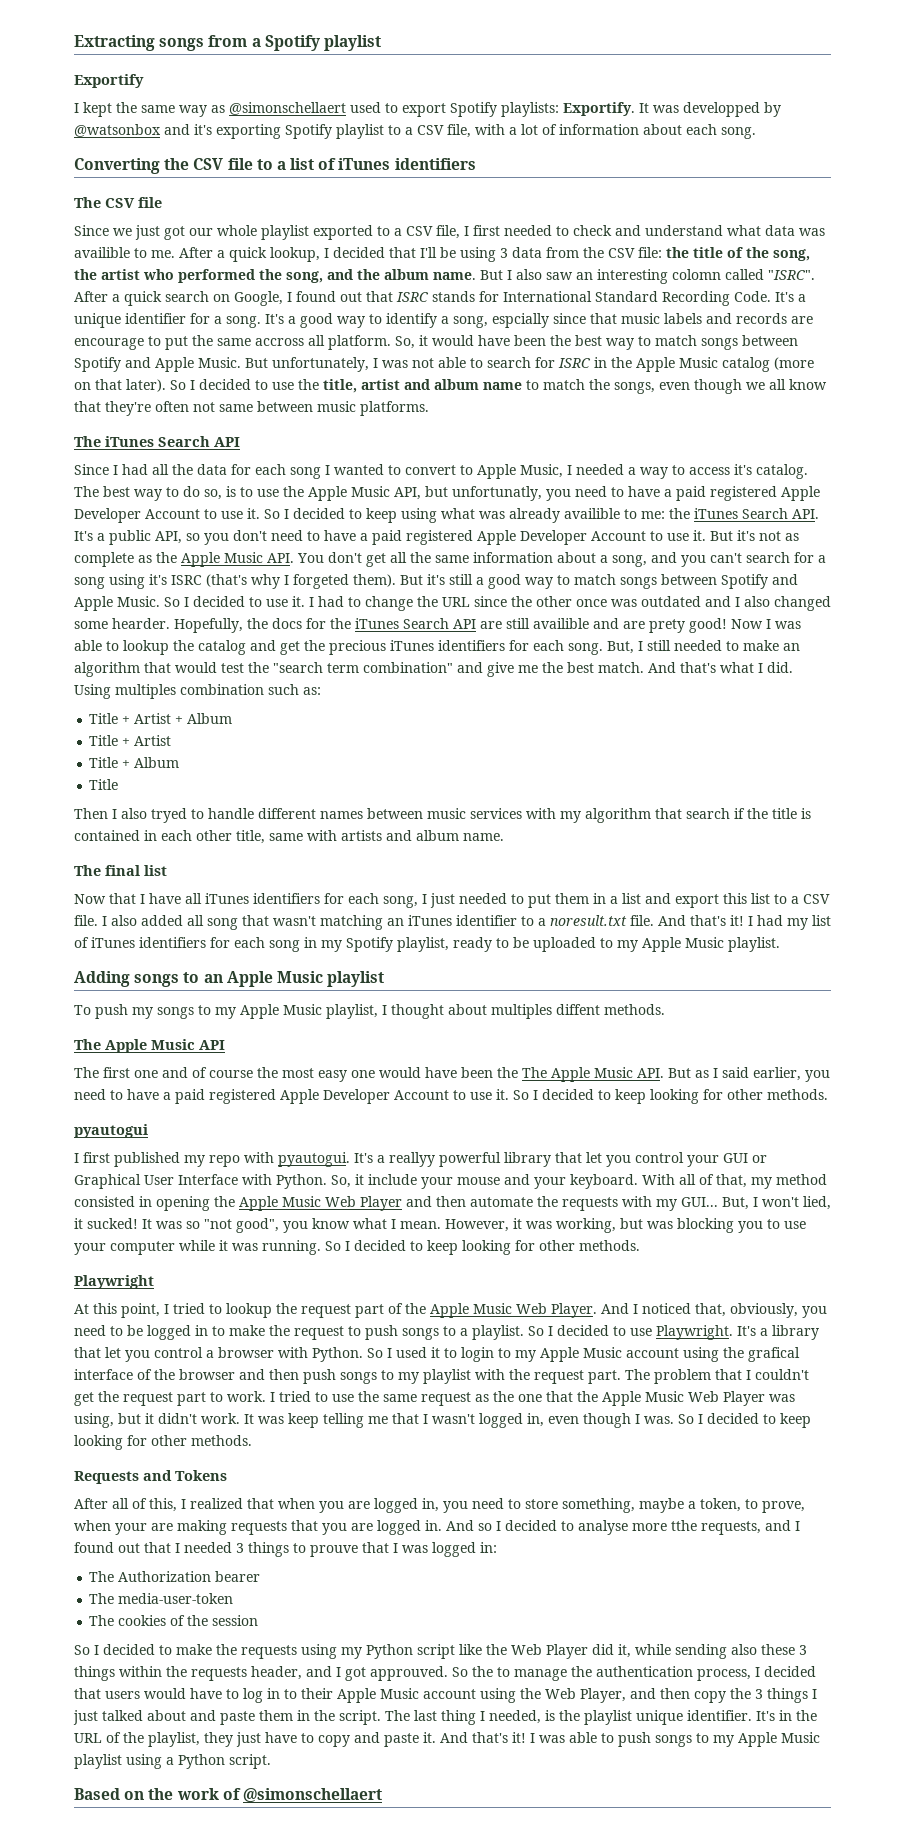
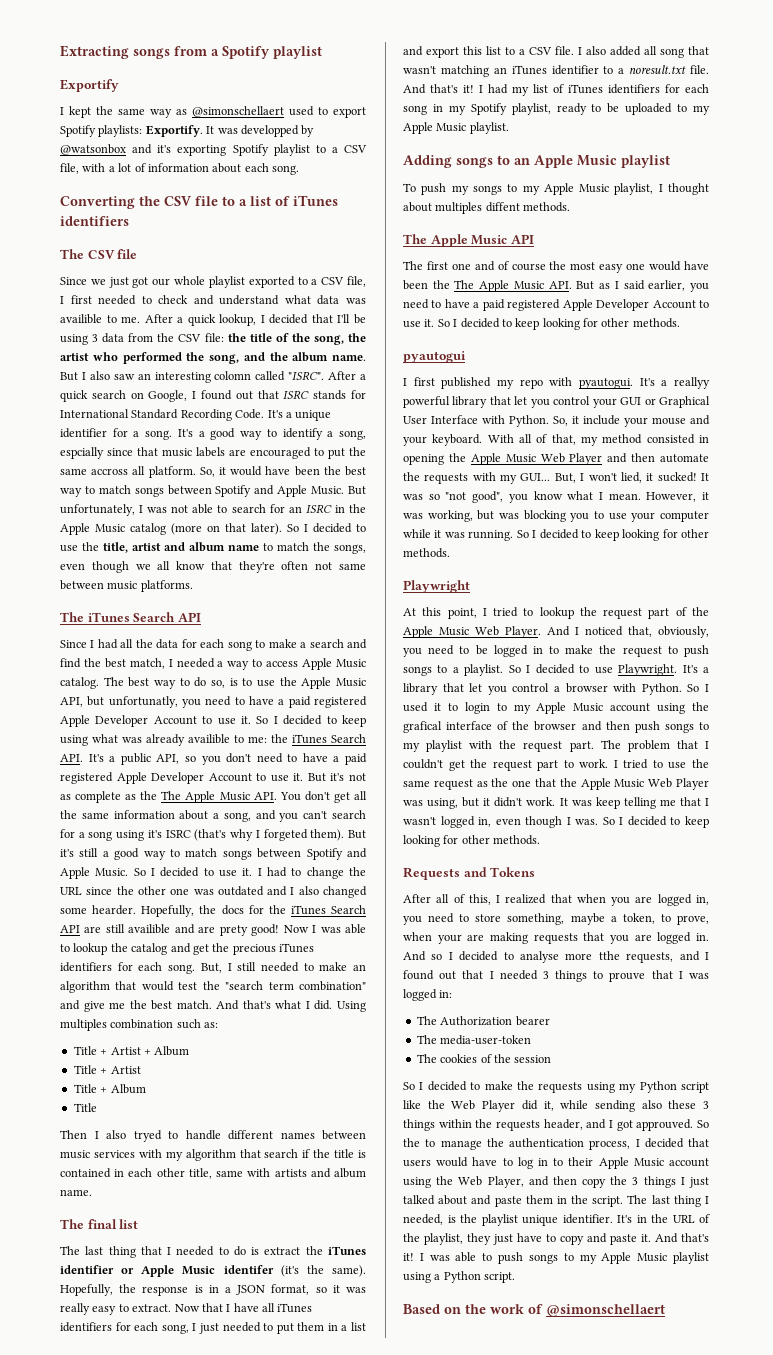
- It's a good way to identify a song, espcially since that music labels and records are encourage to put the same accross all platform.
+ It's a good way to identify a song, espcially since that music labels are encouraged to put the same accross all platform.
- But unfortunately, I was not able to search for ISRC in the Apple Music catalog (more on that later).
+ But unfortunately, I was not able to search for an ISRC in the Apple Music catalog (more on that later).
- Since I had all the data for each song I wanted to convert to Apple Music, I needed a way to access it's catalog.
+ Since I had all the data for each song to make a search and find the best match, I needed a way to access Apple Music catalog.
- But it's not as complete as the Apple Music API. You don't get all the same information about a song, and you can't search for a song using it's ISRC (that's why I forgeted them).
+ But it's not as complete as the The Apple Music API. You don't get all the same information about a song, and you can't search for a song using it's ISRC (that's why I forgeted them).
- I had to change the URL since the other once was outdated and I also changed some hearder.
+ I had to change the URL since the other one was outdated and I also changed some hearder.
+ The last thing that I needed to do is extract the iTunes identifier or Apple Music identifer (it's the same). Hopefully, the response is in a JSON format, so it was really easy to extract.

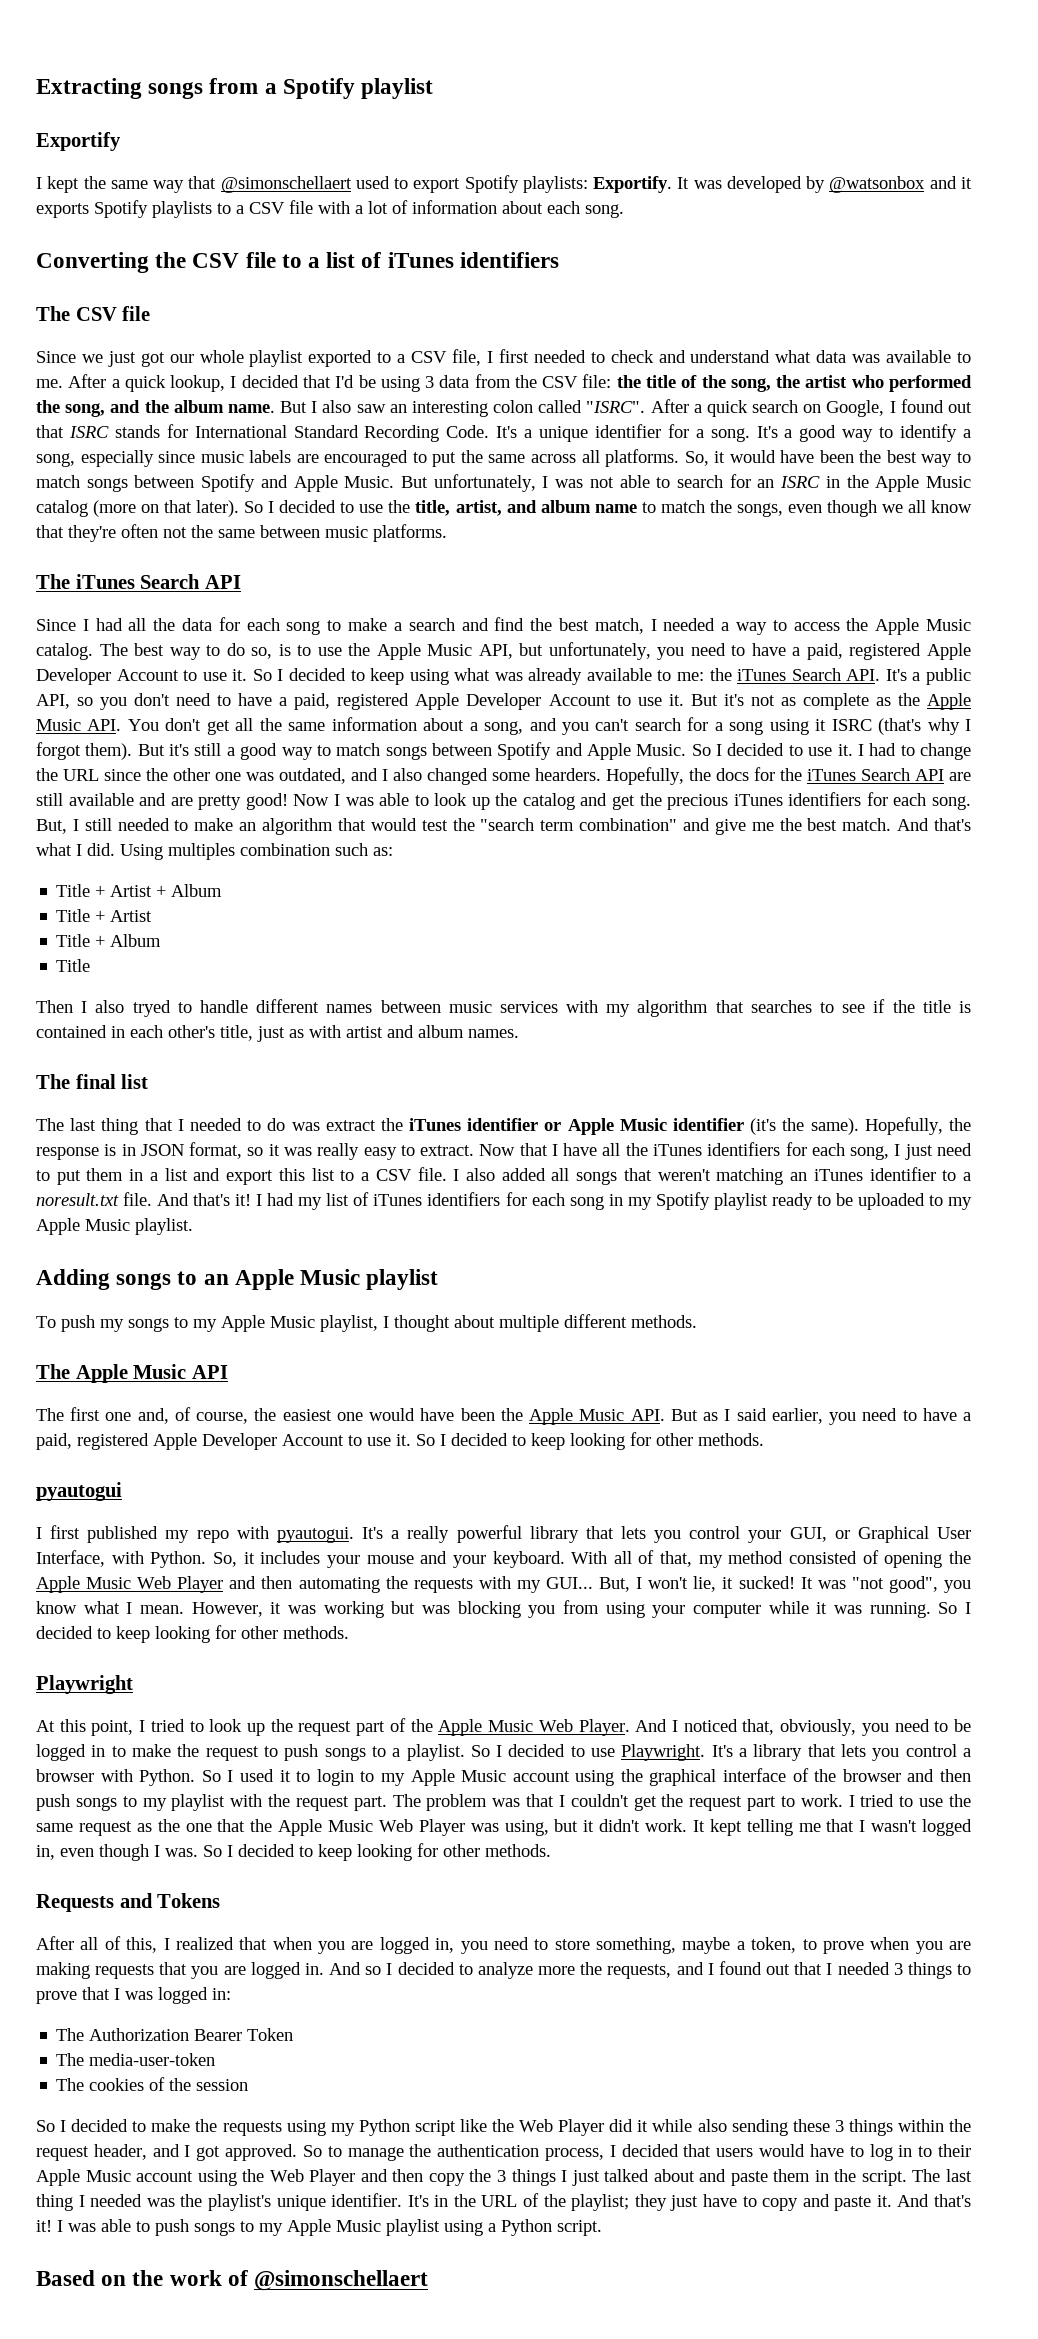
- I kept the same way as @simonschellaert used to export Spotify playlists: Exportify.
+ I kept the same way that @simonschellaert used to export Spotify playlists: Exportify.
- It was developped by @watsonbox and it's exporting Spotify playlist to a CSV file, with a lot of information about each song.
+ It was developed by @watsonbox and it exports Spotify playlists to a CSV file with a lot of information about each song.
- Since we just got our whole playlist exported to a CSV file, I first needed to check and understand what data was availible to me.
+ Since we just got our whole playlist exported to a CSV file, I first needed to check and understand what data was available to me.
- After a quick lookup, I decided that I'll be using 3 data from the CSV file: the title of the song, the artist who performed the song, and the album name.
+ After a quick lookup, I decided that I'd be using 3 data from the CSV file: the title of the song, the artist who performed the song, and the album name.
- But I also saw an interesting colomn called "ISRC".
+ But I also saw an interesting colon called "ISRC".
- It's a good way to identify a song, espcially since that music labels are encouraged to put the same accross all platform.
+ It's a good way to identify a song, especially since music labels are encouraged to put the same across all platforms.
- So I decided to use the title, artist and album name to match the songs, even though we all know that they're often not same between music platforms.
+ So I decided to use the title, artist, and album name to match the songs, even though we all know that they're often not the same between music platforms.
- Since I had all the data for each song to make a search and find the best match, I needed a way to access Apple Music catalog.
+ Since I had all the data for each song to make a search and find the best match, I needed a way to access the Apple Music catalog.
- The best way to do so, is to use the Apple Music API, but unfortunatly, you need to have a paid registered Apple Developer Account to use it.
+ The best way to do so, is to use the Apple Music API, but unfortunately, you need to have a paid, registered Apple Developer Account to use it.
- So I decided to keep using what was already availible to me: the iTunes Search API. It's a public API, so you don't need to have a paid registered Apple Developer Account to use it.
+ So I decided to keep using what was already available to me: the iTunes Search API. It's a public API, so you don't need to have a paid, registered Apple Developer Account to use it.
- But it's not as complete as the The Apple Music API. You don't get all the same information about a song, and you can't search for a song using it's ISRC (that's why I forgeted them).
+ But it's not as complete as the Apple Music API. You don't get all the same information about a song, and you can't search for a song using it ISRC (that's why I forgot them).
- I had to change the URL since the other one was outdated and I also changed some hearder.
+ I had to change the URL since the other one was outdated, and I also changed some hearders.
- Hopefully, the docs for the iTunes Search API are still availible and are prety good!
+ Hopefully, the docs for the iTunes Search API are still available and are pretty good!
- Now I was able to lookup the catalog and get the precious iTunes identifiers for each song.
+ Now I was able to look up the catalog and get the precious iTunes identifiers for each song.
- Then I also tryed to handle different names between music services with my algorithm that search if the title is contained in each other title, same with artists and album name.
+ Then I also tryed to handle different names between music services with my algorithm that searches to see if the title is contained in each other's title, just as with artist and album names.
- The last thing that I needed to do is extract the iTunes identifier or Apple Music identifer (it's the same).
+ The last thing that I needed to do was extract the iTunes identifier or Apple Music identifier (it's the same).
- Hopefully, the response is in a JSON format, so it was really easy to extract.
+ Hopefully, the response is in JSON format, so it was really easy to extract.
- Now that I have all iTunes identifiers for each song, I just needed to put them in a list and export this list to a CSV file.
+ Now that I have all the iTunes identifiers for each song, I just need to put them in a list and export this list to a CSV file.
- I also added all song that wasn't matching an iTunes identifier to a noresult.txt file.
+ I also added all songs that weren't matching an iTunes identifier to a noresult.txt file.
- I had my list of iTunes identifiers for each song in my Spotify playlist, ready to be uploaded to my Apple Music playlist.
+ I had my list of iTunes identifiers for each song in my Spotify playlist ready to be uploaded to my Apple Music playlist.
- To push my songs to my Apple Music playlist, I thought about multiples diffent methods.
+ To push my songs to my Apple Music playlist, I thought about multiple different methods.
- The first one and of course the most easy one would have been the The Apple Music API. But as I said earlier, you need to have a paid registered Apple Developer Account to use it.
+ The first one and, of course, the easiest one would have been the Apple Music API. But as I said earlier, you need to have a paid, registered Apple Developer Account to use it.
- It's a reallyy powerful library that let you control your GUI or Graphical User Interface with Python.
+ It's a really powerful library that lets you control your GUI, or Graphical User Interface, with Python.
- So, it include your mouse and your keyboard.
+ So, it includes your mouse and your keyboard.
- With all of that, my method consisted in opening the Apple Music Web Player and then automate the requests with my GUI...
+ With all of that, my method consisted of opening the Apple Music Web Player and then automating the requests with my GUI...
- But, I won't lied, it sucked!
+ But, I won't lie, it sucked!
- It was so "not good", you know what I mean.
+ It was "not good", you know what I mean.
- However, it was working, but was blocking you to use your computer while it was running.
+ However, it was working but was blocking you from using your computer while it was running.
- At this point, I tried to lookup the request part of the Apple Music Web Player.
+ At this point, I tried to look up the request part of the Apple Music Web Player.
- It's a library that let you control a browser with Python.
+ It's a library that lets you control a browser with Python.
- So I used it to login to my Apple Music account using the grafical interface of the browser and then push songs to my playlist with the request part.
+ So I used it to login to my Apple Music account using the graphical interface of the browser and then push songs to my playlist with the request part.
- The problem that I couldn't get the request part to work.
+ The problem was that I couldn't get the request part to work.
- It was keep telling me that I wasn't logged in, even though I was.
+ It kept telling me that I wasn't logged in, even though I was.
- After all of this, I realized that when you are logged in, you need to store something, maybe a token, to prove, when your are making requests that you are logged in.
+ After all of this, I realized that when you are logged in, you need to store something, maybe a token, to prove when you are making requests that you are logged in.
- And so I decided to analyse more tthe requests, and I found out that I needed 3 things to prouve that I was logged in:
+ And so I decided to analyze more the requests, and I found out that I needed 3 things to prove that I was logged in:
- The Authorization bearer
+ The Authorization Bearer Token
- So I decided to make the requests using my Python script like the Web Player did it, while sending also these 3 things within the requests header, and I got approuved. So the to manage the authentication process, I decided that users would have to log in to their Apple Music account using the Web Player, and then copy the 3 things I just talked about and paste them in the script.
+ So I decided to make the requests using my Python script like the Web Player did it while also sending these 3 things within the request header, and I got approved. So to manage the authentication process, I decided that users would have to log in to their Apple Music account using the Web Player and then copy the 3 things I just talked about and paste them in the script.
- The last thing I needed, is the playlist unique identifier.
+ The last thing I needed was the playlist's unique identifier.
- It's in the URL of the playlist, they just have to copy and paste it.
+ It's in the URL of the playlist; they just have to copy and paste it.

